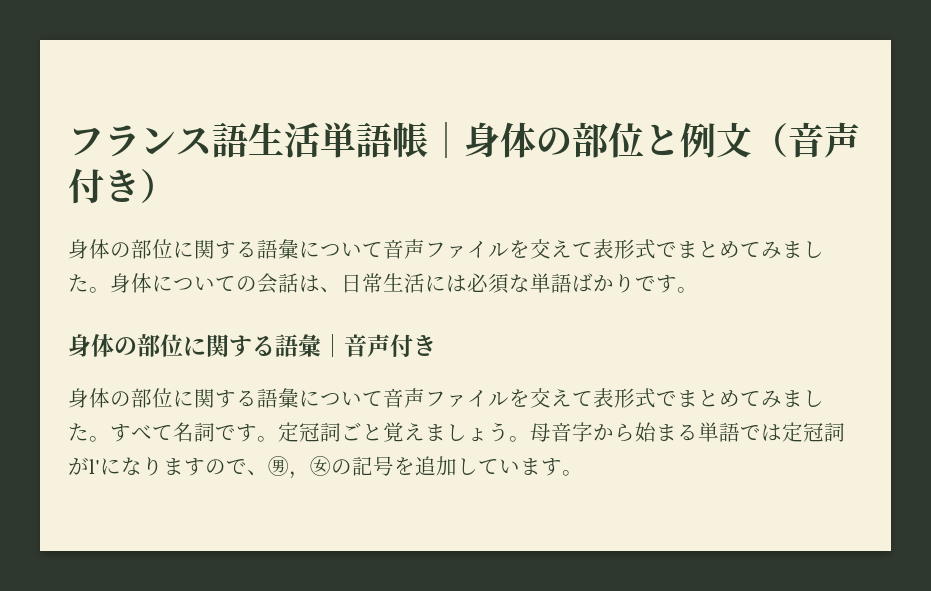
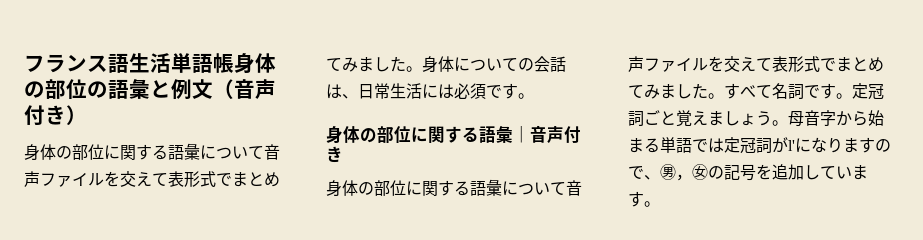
- フランス語生活単語帳｜身体の部位と例文（音声付き）
+ フランス語生活単語帳身体の部位の語彙と例文（音声付き）
- 身体についての会話は、日常生活には必須な単語ばかりです。
+ 身体についての会話は、日常生活には必須です。

